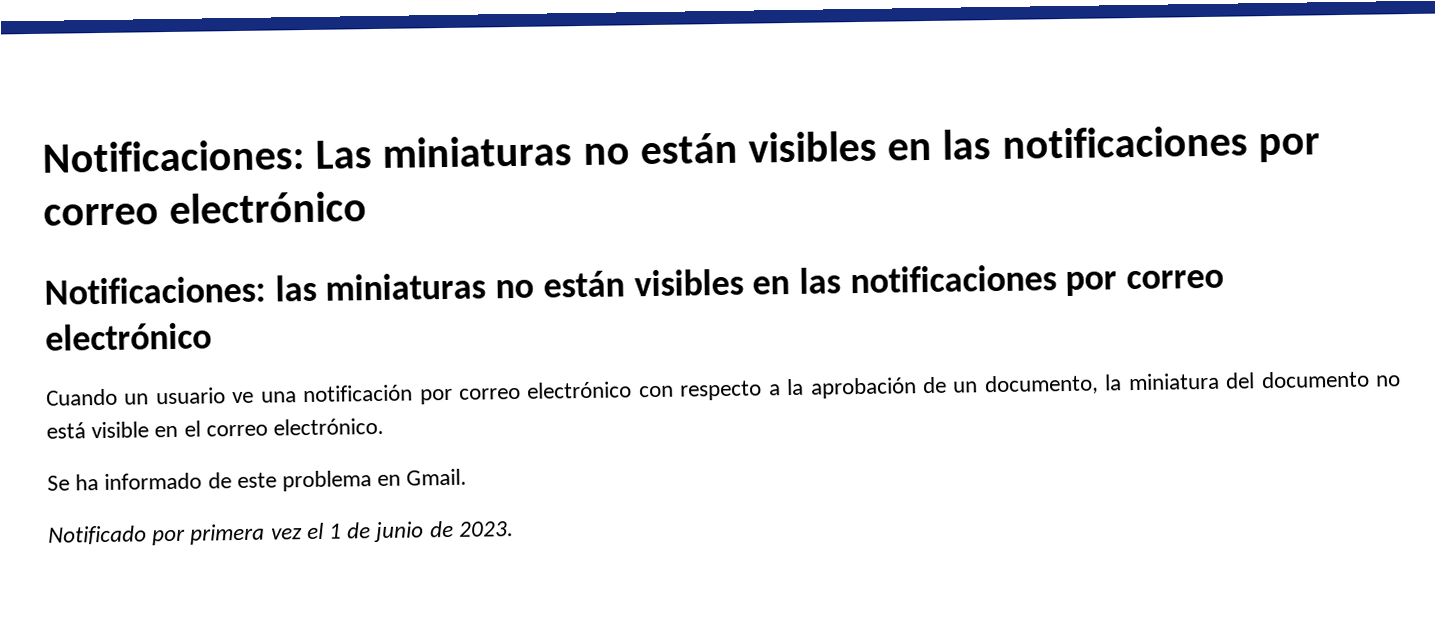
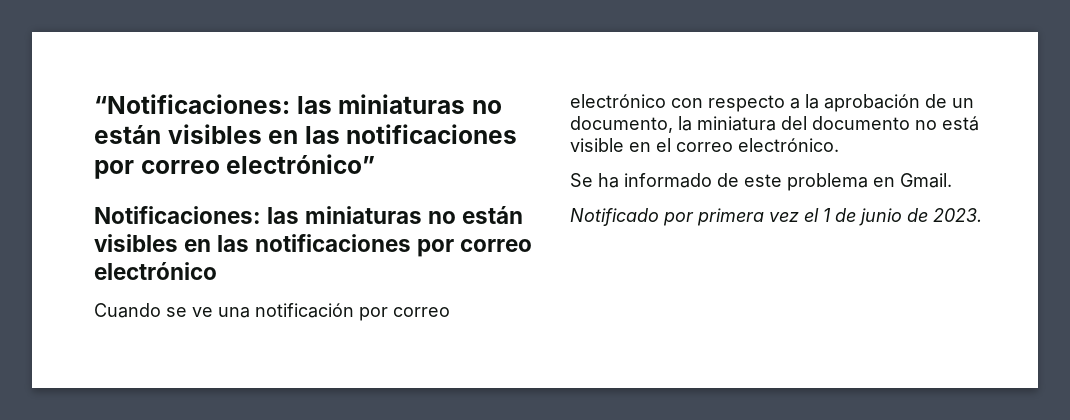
- Notificaciones: Las miniaturas no están visibles en las notificaciones por correo electrónico
+ “Notificaciones: las miniaturas no están visibles en las notificaciones por correo electrónico”
- Cuando un usuario ve una notificación por correo electrónico con respecto a la aprobación de un documento, la miniatura del documento no está visible en el correo electrónico.
+ Cuando se ve una notificación por correo electrónico con respecto a la aprobación de un documento, la miniatura del documento no está visible en el correo electrónico.

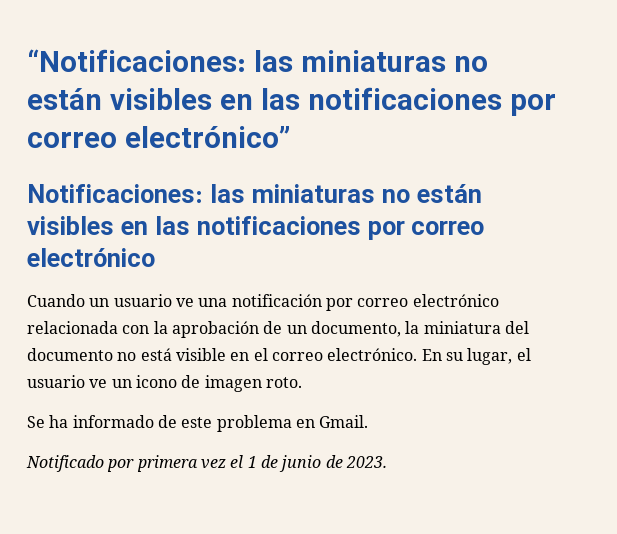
- Cuando se ve una notificación por correo electrónico con respecto a la aprobación de un documento, la miniatura del documento no está visible en el correo electrónico.
+ Cuando un usuario ve una notificación por correo electrónico relacionada con la aprobación de un documento, la miniatura del documento no está visible en el correo electrónico. En su lugar, el usuario ve un icono de imagen roto.

